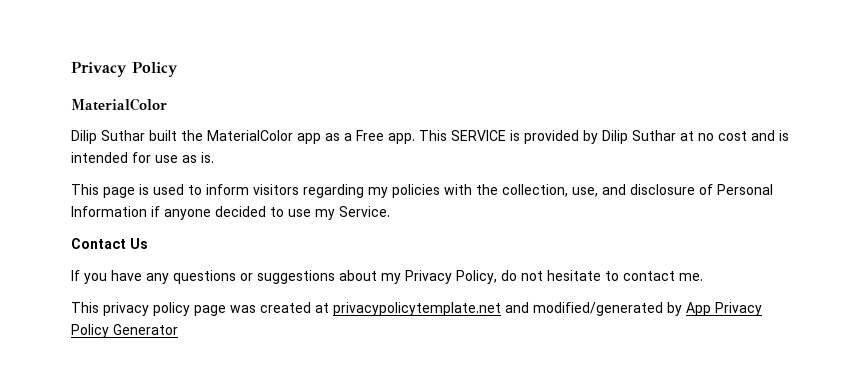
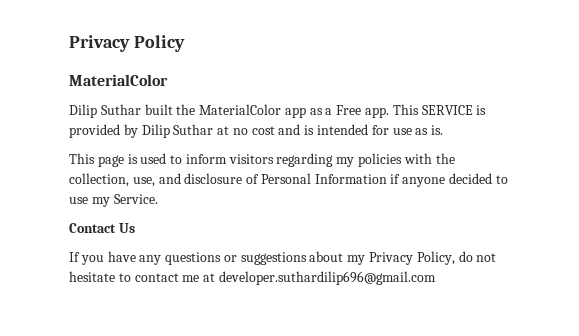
- If you have any questions or suggestions about my Privacy Policy, do not hesitate to contact me.
- This privacy policy page was created at privacypolicytemplate.net and modified/generated by App Privacy Policy Generator
+ If you have any questions or suggestions about my Privacy Policy, do not hesitate to contact me at developer.suthardilip696@gmail.com

